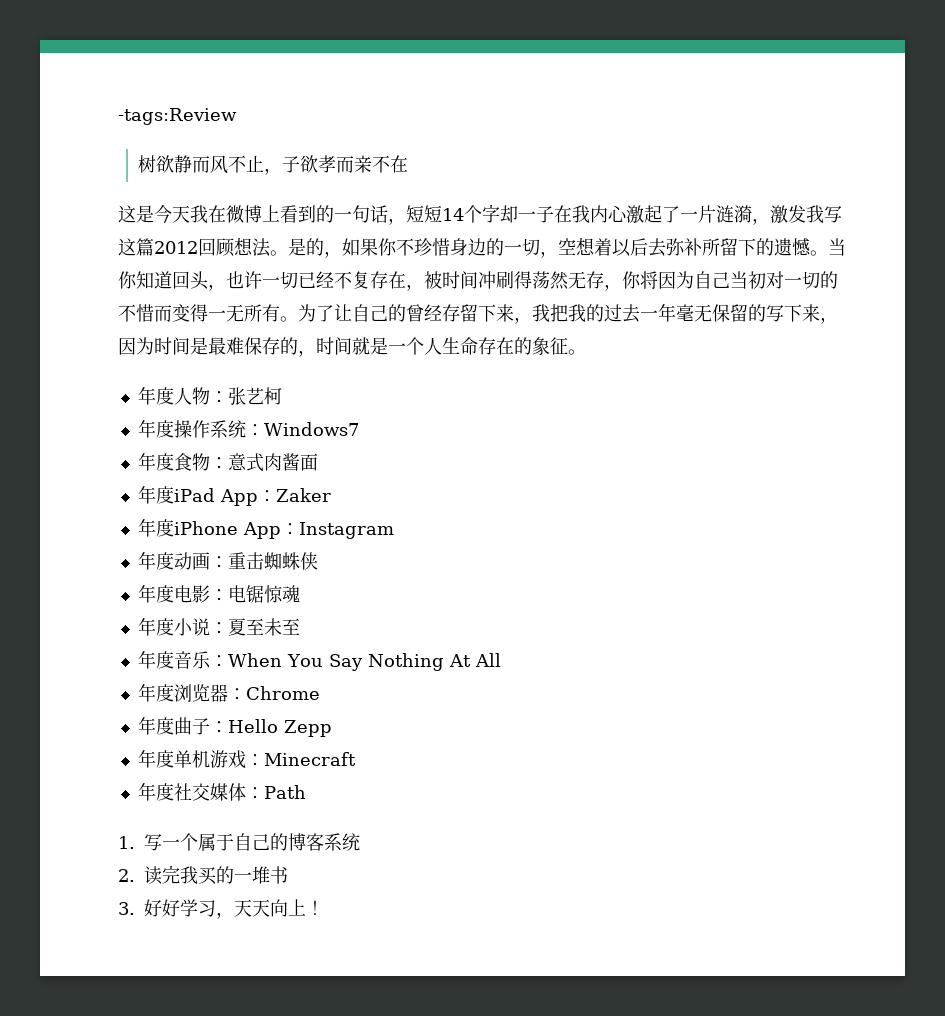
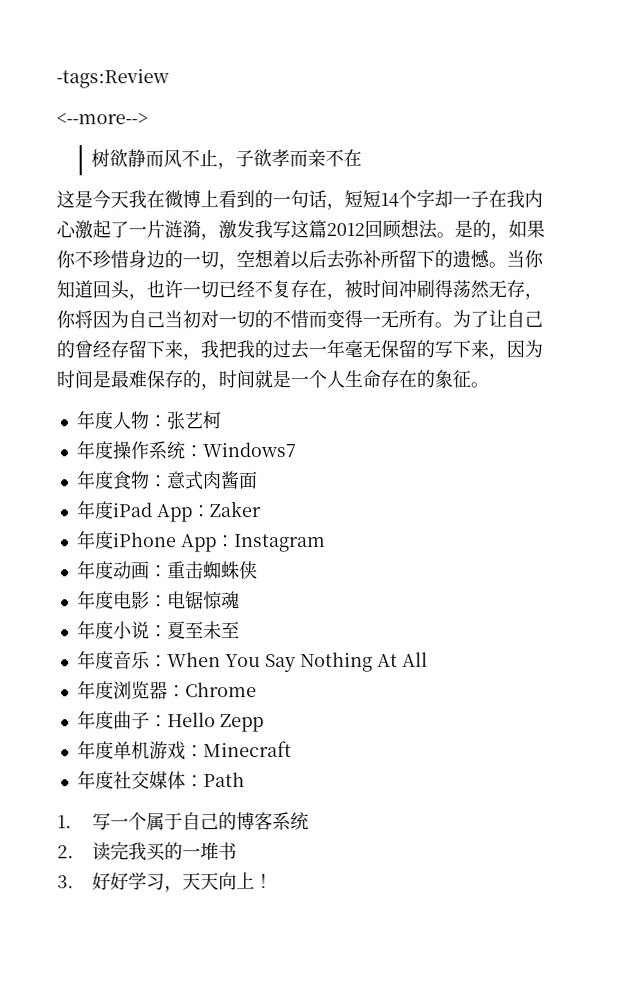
+ <--more-->

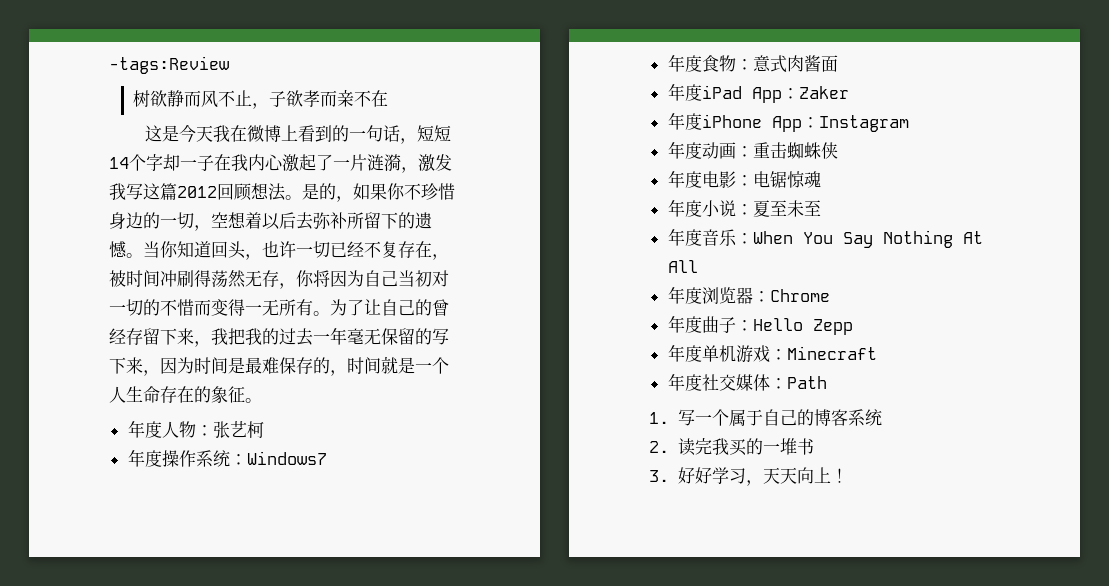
- <--more-->

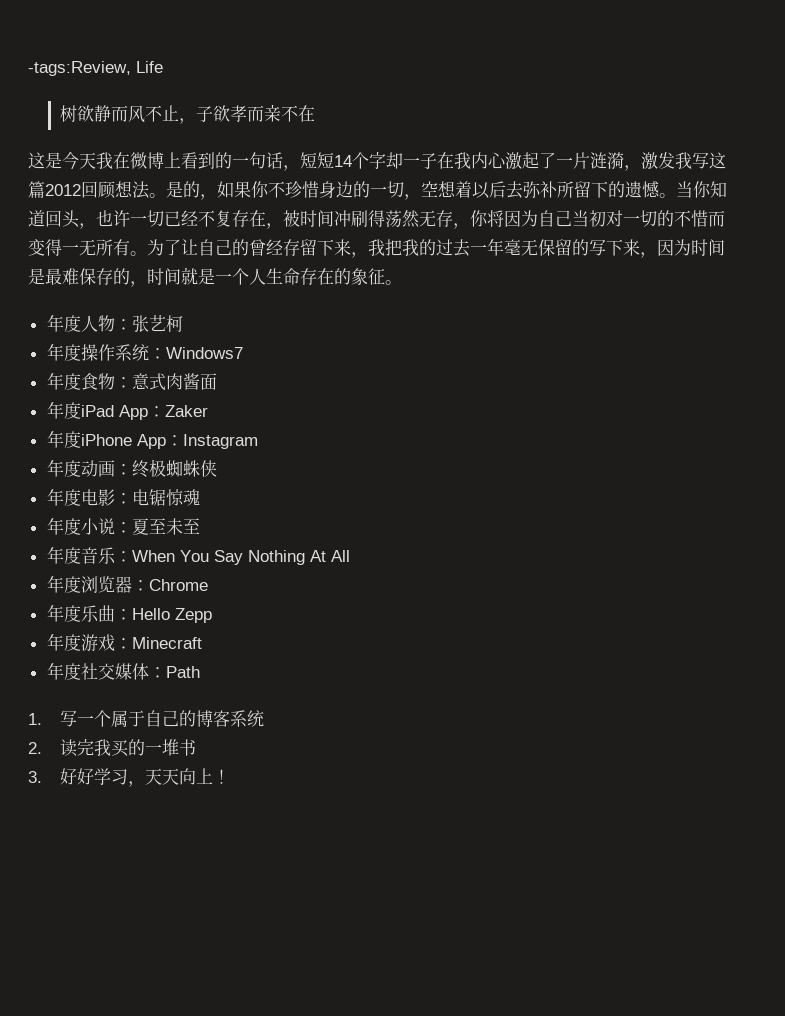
- -tags:Review
+ -tags:Review, Life
- 年度动画：重击蜘蛛侠
+ 年度动画：终极蜘蛛侠
- 年度曲子：Hello Zepp
+ 年度乐曲：Hello Zepp
- 年度单机游戏：Minecraft
+ 年度游戏：Minecraft

